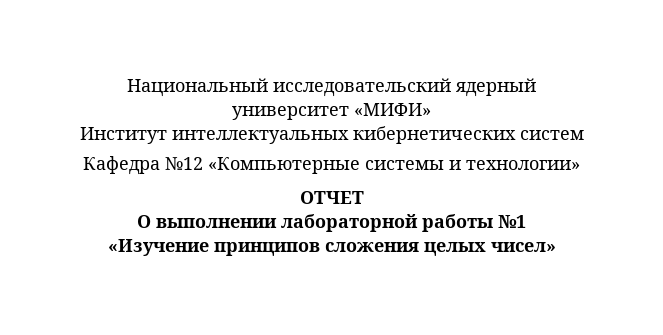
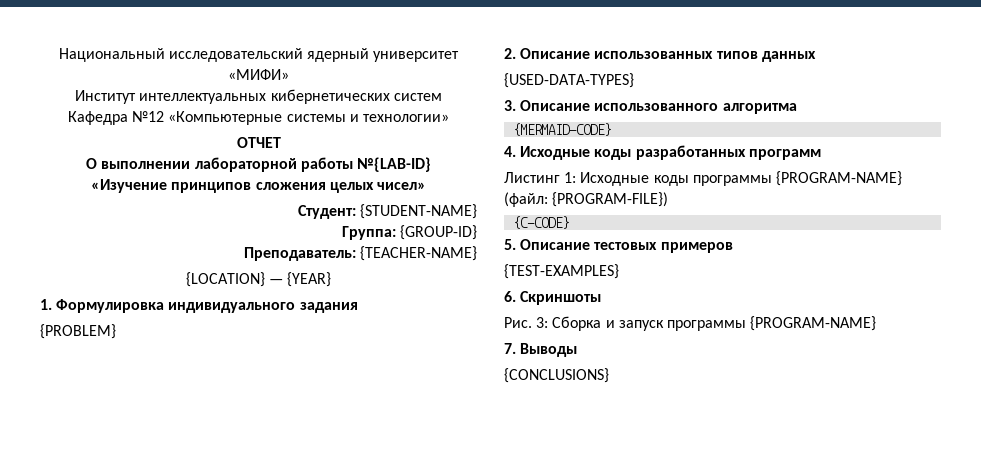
- О выполнении лабораторной работы №1
+ О выполнении лабораторной работы №{LAB-ID}
+ Студент: {STUDENT-NAME}
+ Группа: {GROUP-ID}
+ Преподаватель: {TEACHER-NAME}
+ {LOCATION} — {YEAR}
+ 1. Формулировка индивидуального задания
+ {PROBLEM}
+ 2. Описание использованных типов данных
+ {USED-DATA-TYPES}
+ 3. Описание использованного алгоритма
+ {MERMAID-CODE}
+ 4. Исходные коды разработанных программ
+ Листинг 1: Исходные коды программы {PROGRAM-NAME} (файл: {PROGRAM-FILE})
+ {C-CODE}
+ 5. Описание тестовых примеров
+ {TEST-EXAMPLES}
+ 6. Скриншоты
+ Рис. 3: Сборка и запуск программы {PROGRAM-NAME}
+ 7. Выводы
+ {CONCLUSIONS}

